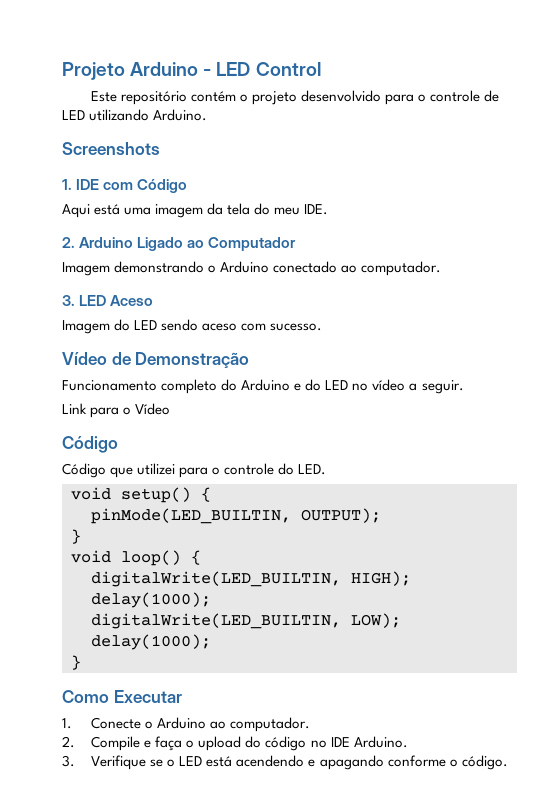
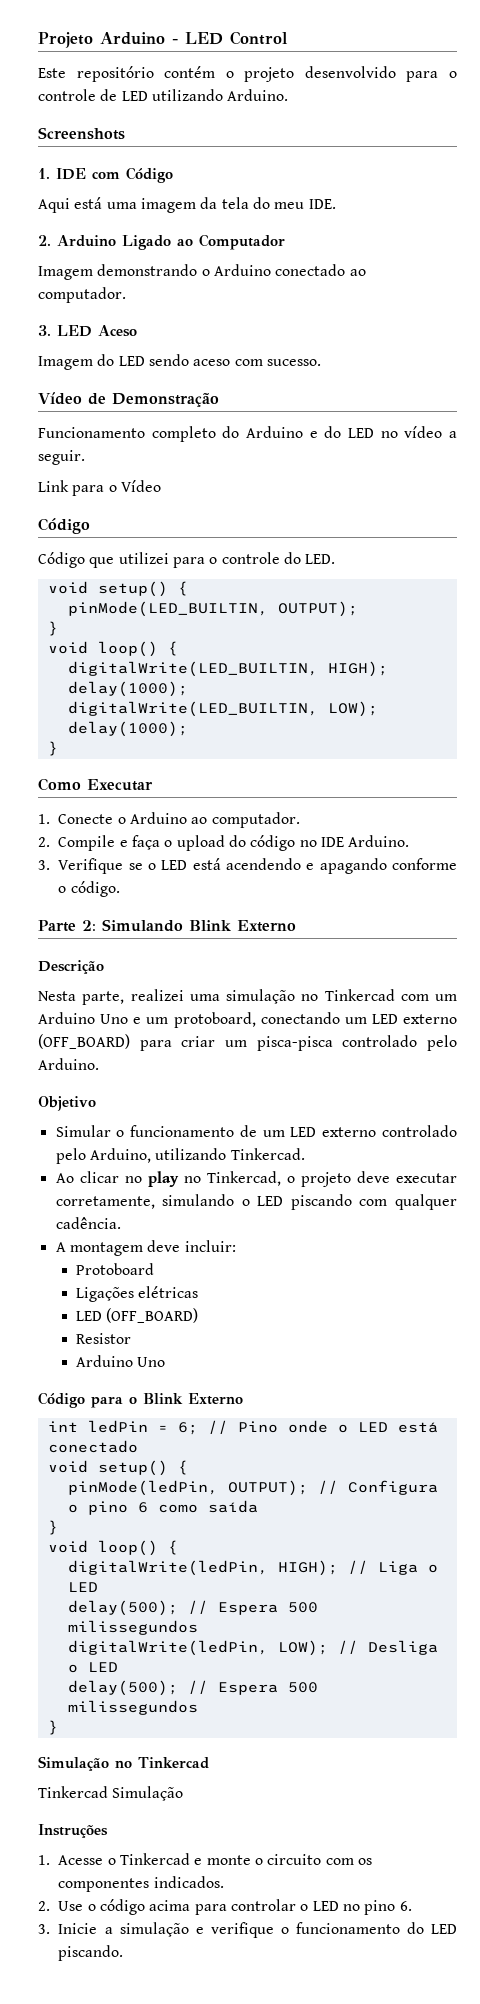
+ Parte 2: Simulando Blink Externo
+ Descrição
+ Nesta parte, realizei uma simulação no Tinkercad com um Arduino Uno e um protoboard, conectando um LED externo (OFF_BOARD) para criar um pisca-pisca controlado pelo Arduino.
+ Objetivo
+ Simular o funcionamento de um LED externo controlado pelo Arduino, utilizando Tinkercad.
+ Ao clicar no play no Tinkercad, o projeto deve executar corretamente, simulando o LED piscando com qualquer cadência.
+ A montagem deve incluir:
+ Protoboard
+ Ligações elétricas
+ LED (OFF_BOARD)
+ Resistor
+ Arduino Uno
+ Código para o Blink Externo
+ int ledPin = 6; // Pino onde o LED está conectado
+ void setup() {
+ pinMode(ledPin, OUTPUT); // Configura o pino 6 como saída
+ }
+ void loop() {
+ digitalWrite(ledPin, HIGH); // Liga o LED
+ delay(500); // Espera 500 milissegundos
+ digitalWrite(ledPin, LOW); // Desliga o LED
+ delay(500); // Espera 500 milissegundos
+ }
+ Simulação no Tinkercad
+ Tinkercad Simulação
+ Instruções
+ 1. Acesse o Tinkercad e monte o circuito com os componentes indicados.
+ 2. Use o código acima para controlar o LED no pino 6.
+ 3. Inicie a simulação e verifique o funcionamento do LED piscando.

